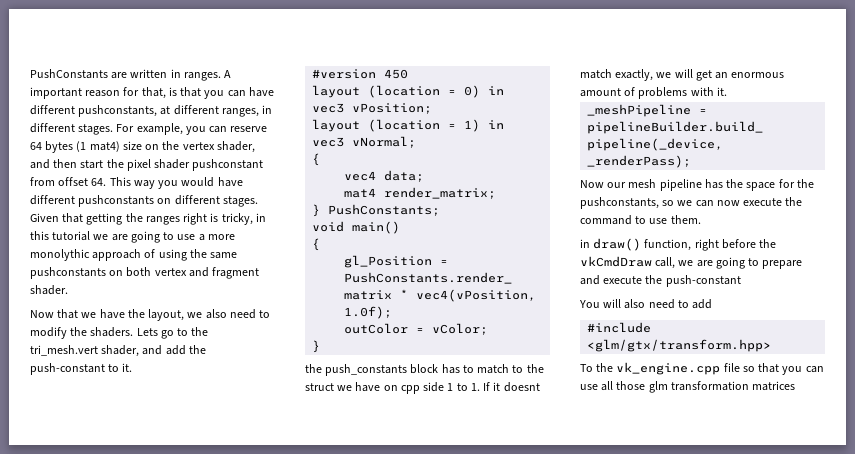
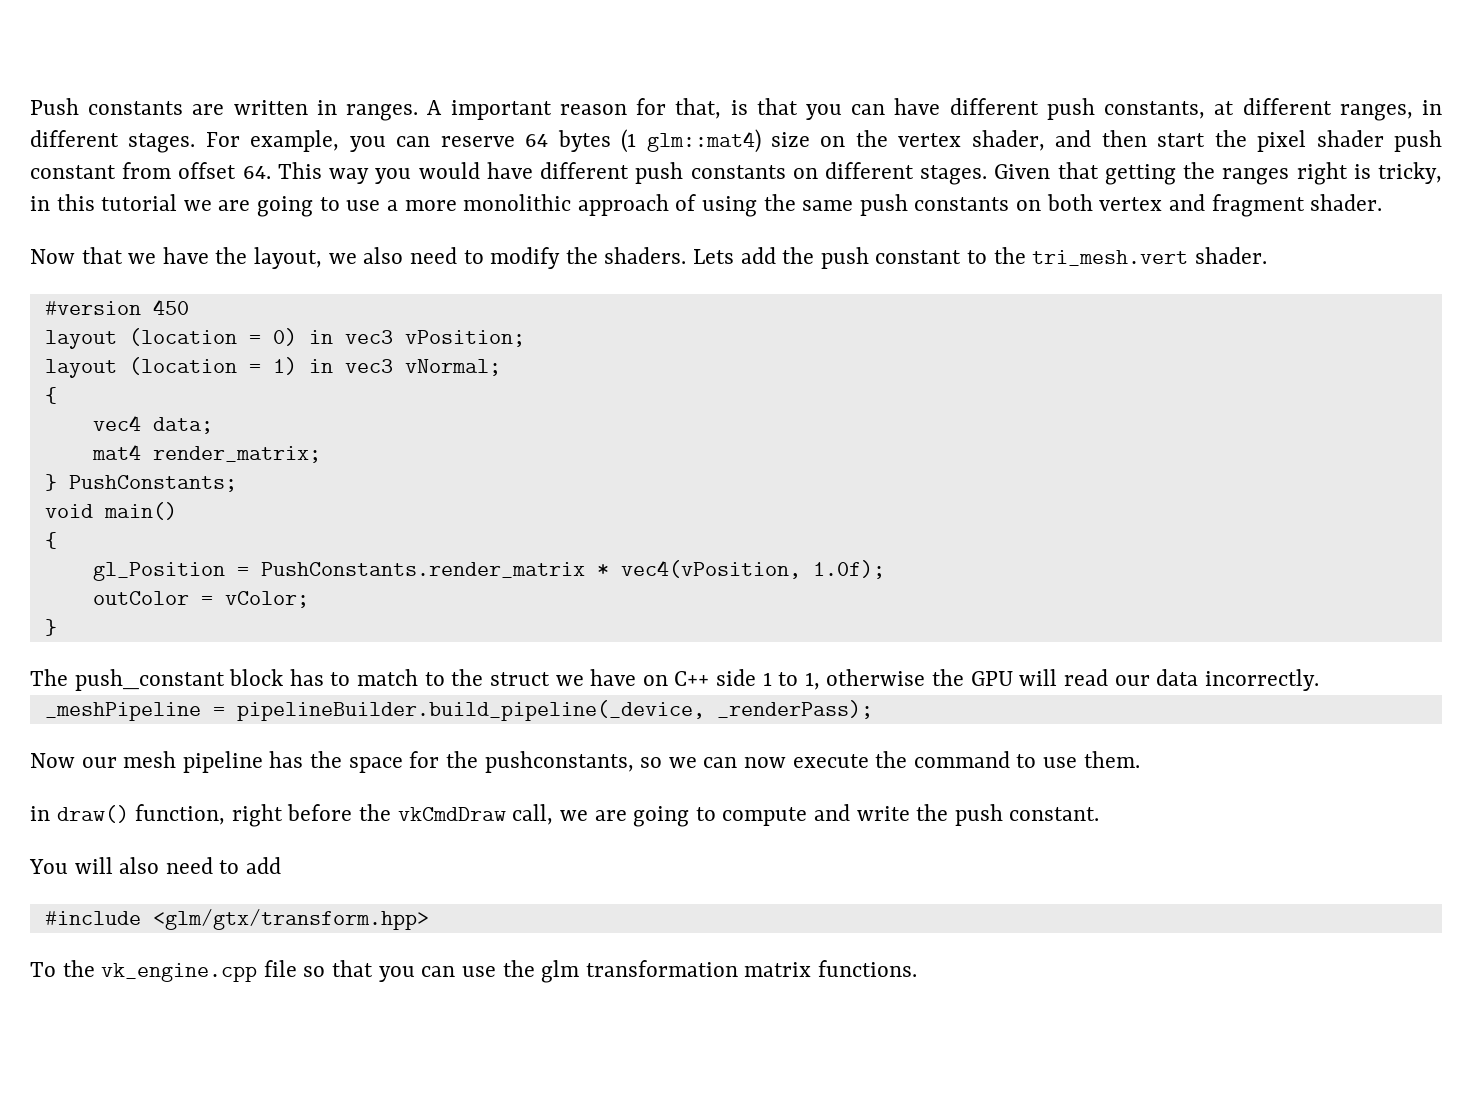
- PushConstants are written in ranges.
+ Push constants are written in ranges.
- A important reason for that, is that you can have different pushconstants, at different ranges, in different stages.
+ A important reason for that, is that you can have different push constants, at different ranges, in different stages.
- For example, you can reserve 64 bytes (1 mat4) size on the vertex shader, and then start the pixel shader pushconstant from offset 64. This way you would have different pushconstants on different stages.
+ For example, you can reserve 64 bytes (1 glm::mat4) size on the vertex shader, and then start the pixel shader push constant from offset 64. This way you would have different push constants on different stages.
- Given that getting the ranges right is tricky, in this tutorial we are going to use a more monolythic approach of using the same pushconstants on both vertex and fragment shader.
+ Given that getting the ranges right is tricky, in this tutorial we are going to use a more monolithic approach of using the same push constants on both vertex and fragment shader.
- Lets go to the tri_mesh.vert shader, and add the push-constant to it.
+ Lets add the push constant to the tri_mesh.vert shader.
- the push_constants block has to match to the struct we have on cpp side 1 to 1. If it doesnt match exactly, we will get an enormous amount of problems with it.
+ The push_constant block has to match to the struct we have on C++ side 1 to 1, otherwise the GPU will read our data incorrectly.
- in draw() function, right before the vkCmdDraw call, we are going to prepare and execute the push-constant
+ in draw() function, right before the vkCmdDraw call, we are going to compute and write the push constant.
- To the vk_engine.cpp file so that you can use all those glm transformation matrices
+ To the vk_engine.cpp file so that you can use the glm transformation matrix functions.

